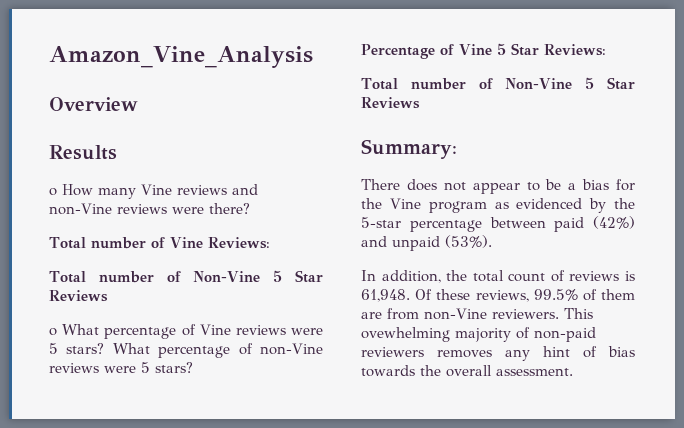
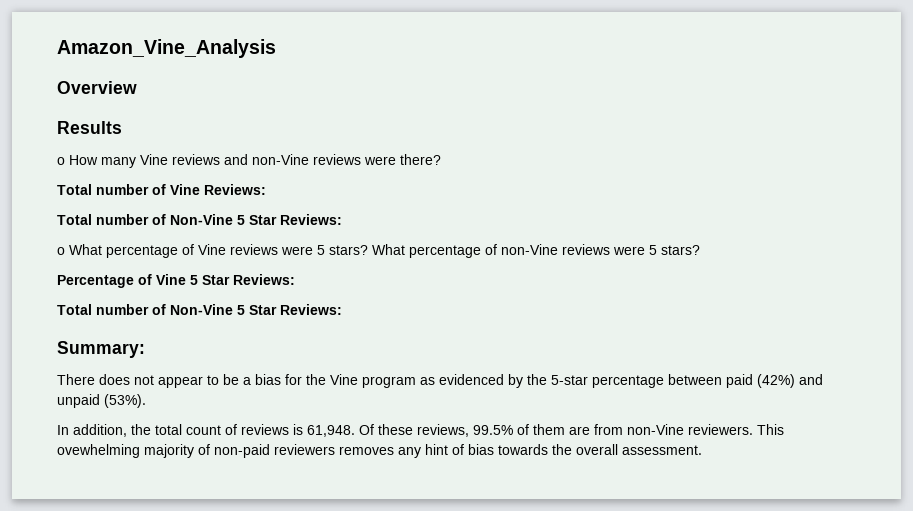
  Total number of Vine Reviews:
- Total number of Non-Vine 5 Star Reviews
+ Total number of Non-Vine 5 Star Reviews:
  Percentage of Vine 5 Star Reviews:
- Total number of Non-Vine 5 Star Reviews
+ Total number of Non-Vine 5 Star Reviews:

